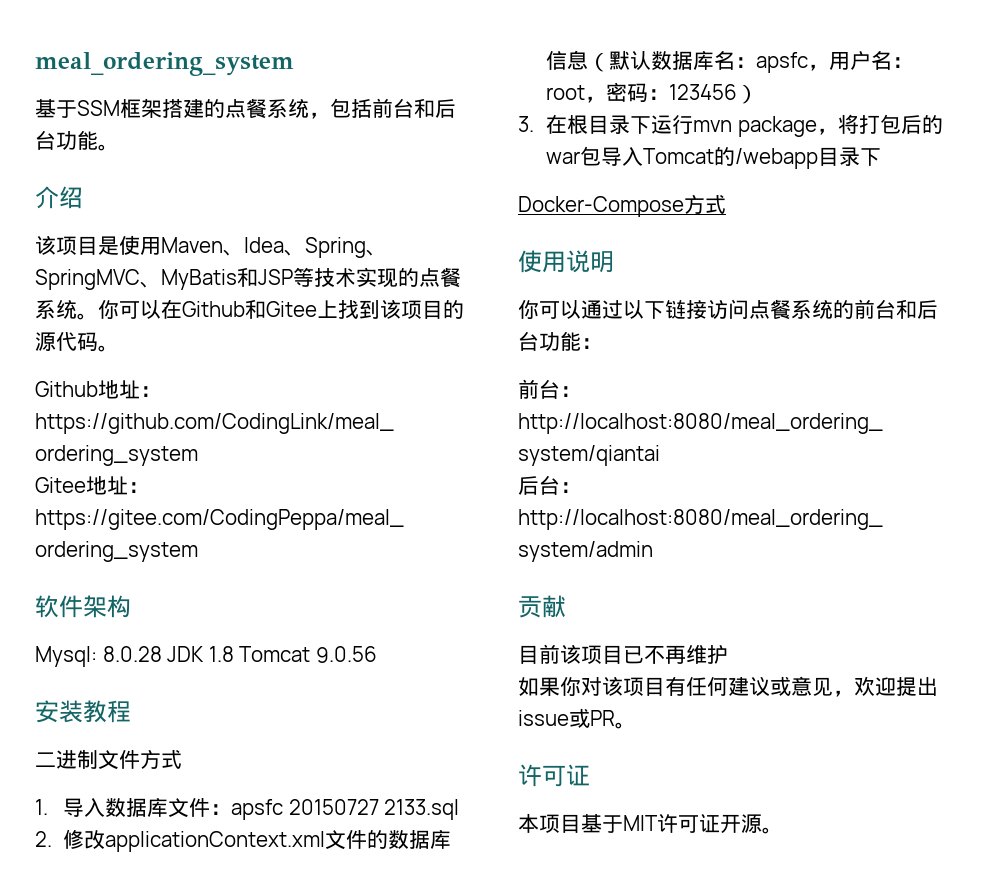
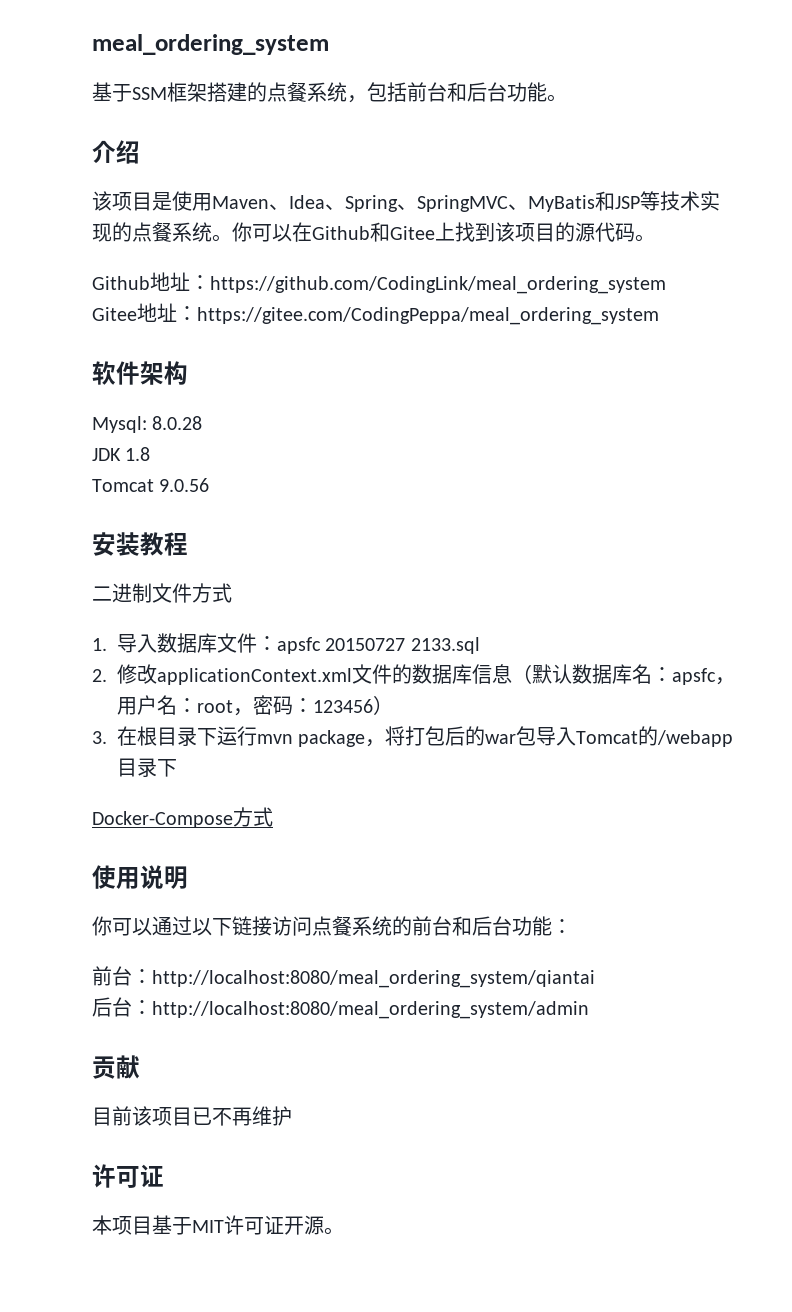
- Mysql: 8.0.28 JDK 1.8 Tomcat 9.0.56
+ Mysql: 8.0.28
+ JDK 1.8
+ Tomcat 9.0.56
- 如果你对该项目有任何建议或意见，欢迎提出issue或PR。

